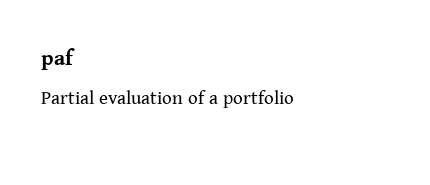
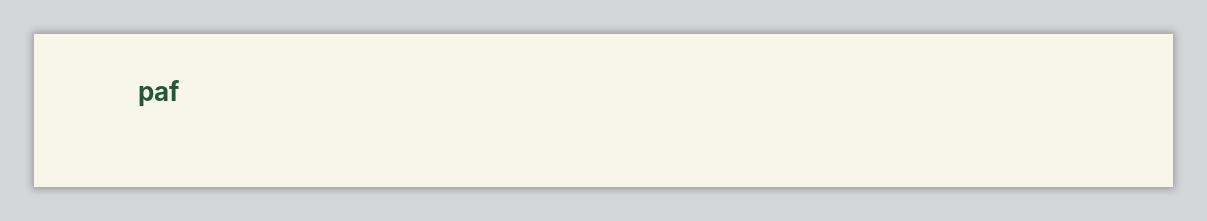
- Partial evaluation of a portfolio

